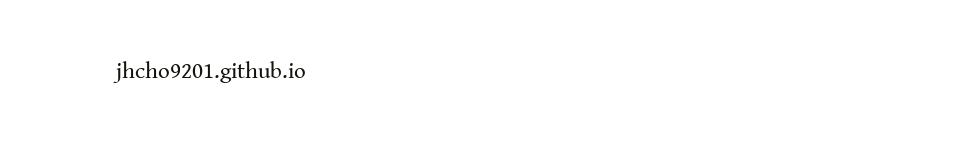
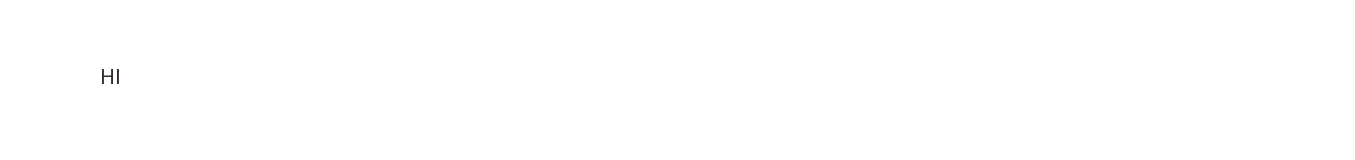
- jhcho9201.github.io
+ HI

